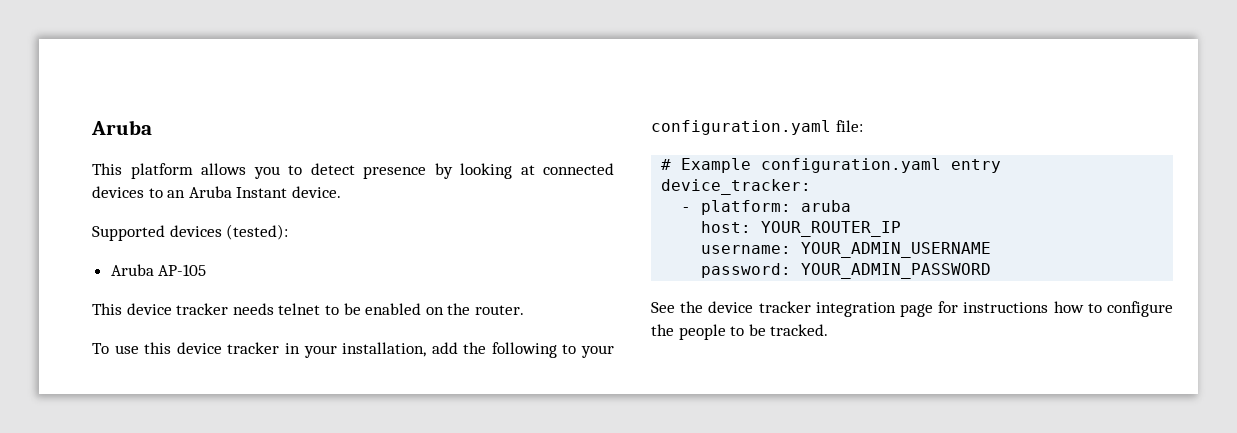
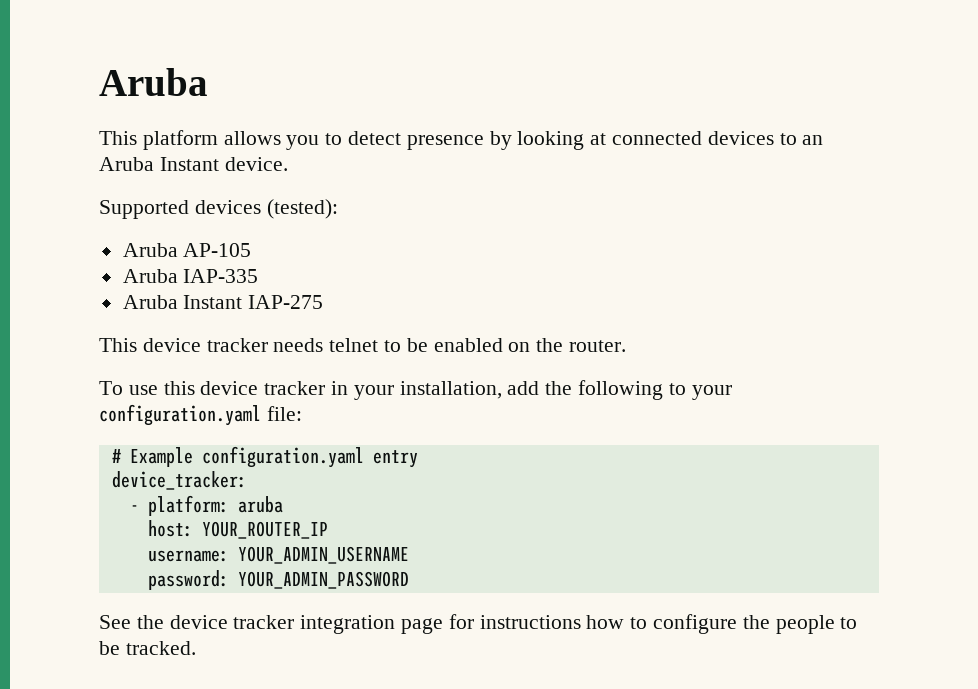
+ Aruba IAP-335
+ Aruba Instant IAP-275

